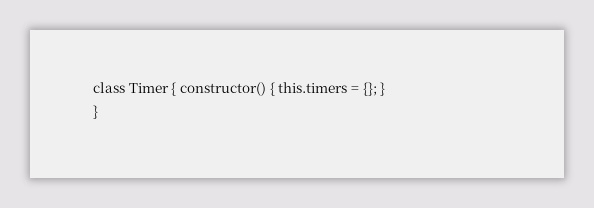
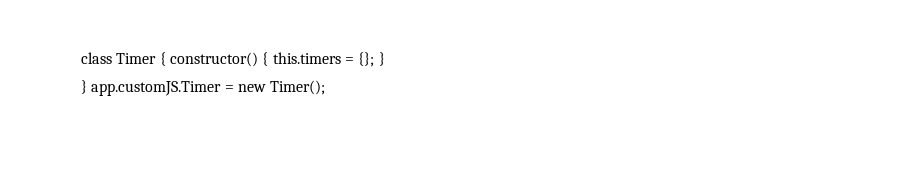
  class Timer { constructor() { this.timers = {}; }
- }
+ } app.customJS.Timer = new Timer();

